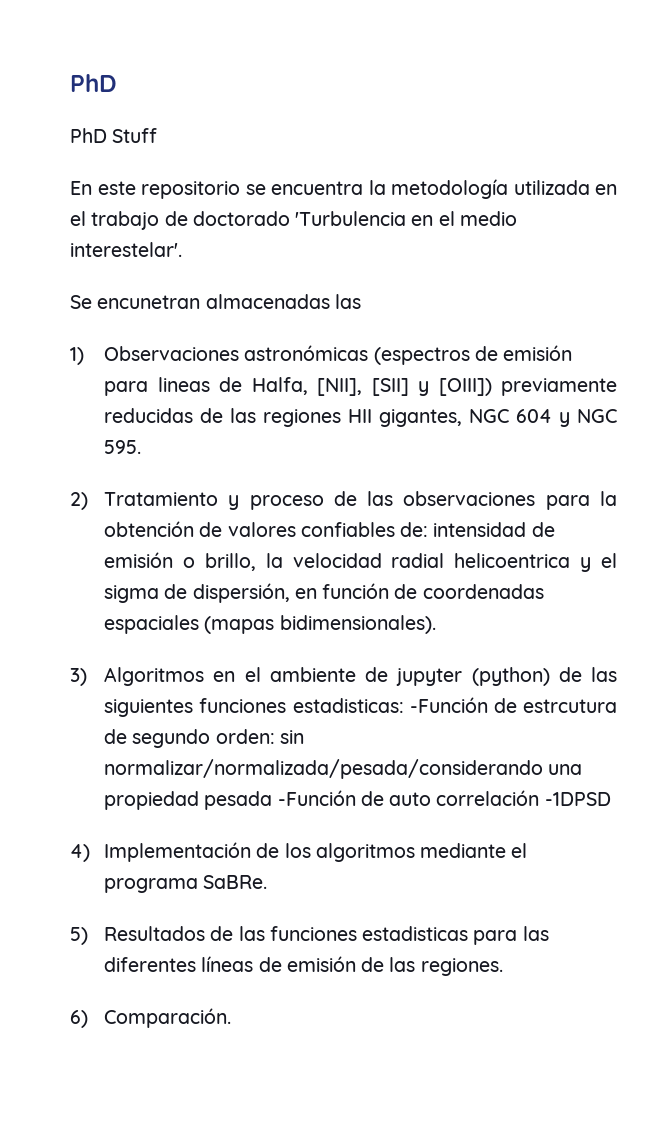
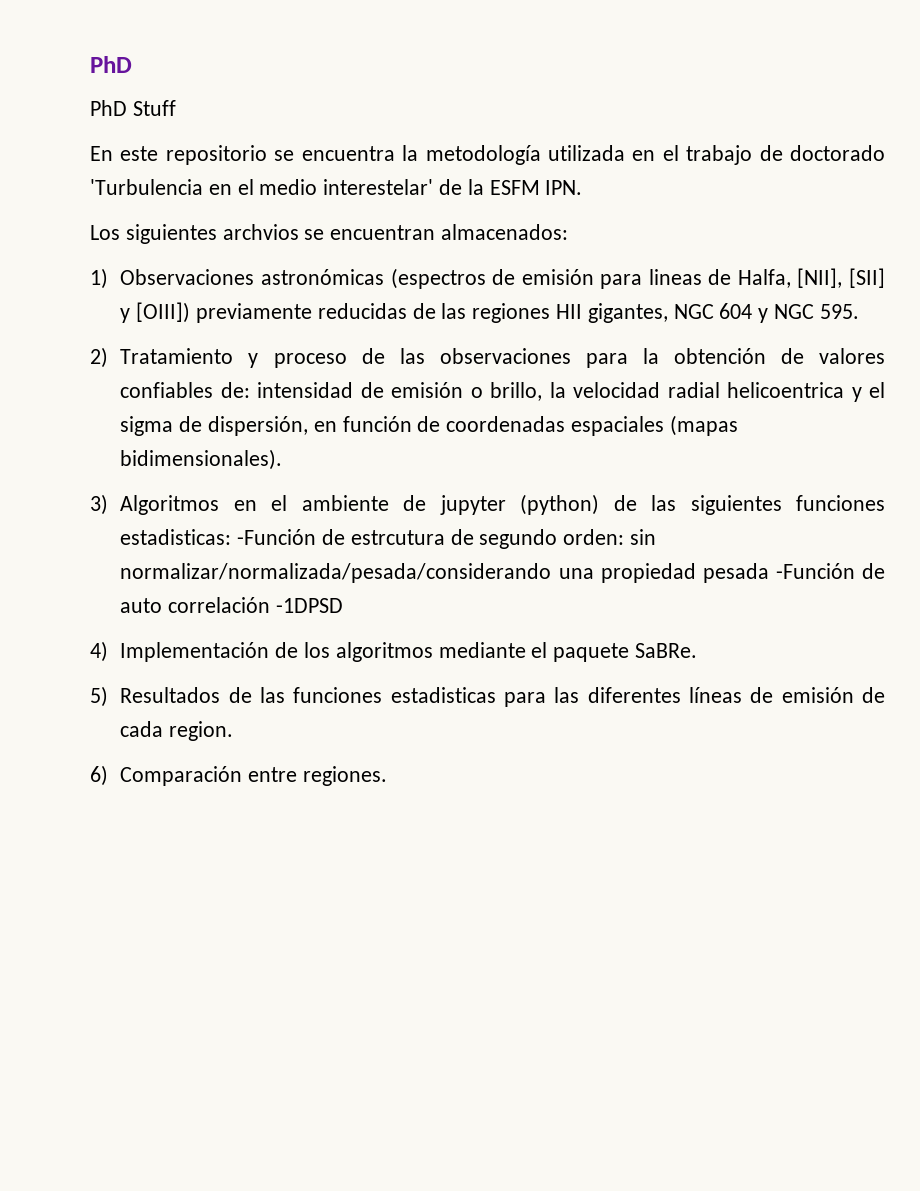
- En este repositorio se encuentra la metodología utilizada en el trabajo de doctorado 'Turbulencia en el medio interestelar'.
- Se encunetran almacenadas las
+ En este repositorio se encuentra la metodología utilizada en el trabajo de doctorado 'Turbulencia en el medio interestelar' de la ESFM IPN.
+ Los siguientes archvios se encuentran almacenados:
- 4) Implementación de los algoritmos mediante el programa SaBRe.
+ 4) Implementación de los algoritmos mediante el paquete SaBRe.
- 5) Resultados de las funciones estadisticas para las diferentes líneas de emisión de las regiones.
+ 5) Resultados de las funciones estadisticas para las diferentes líneas de emisión de cada region.
- 6) Comparación.
+ 6) Comparación entre regiones.

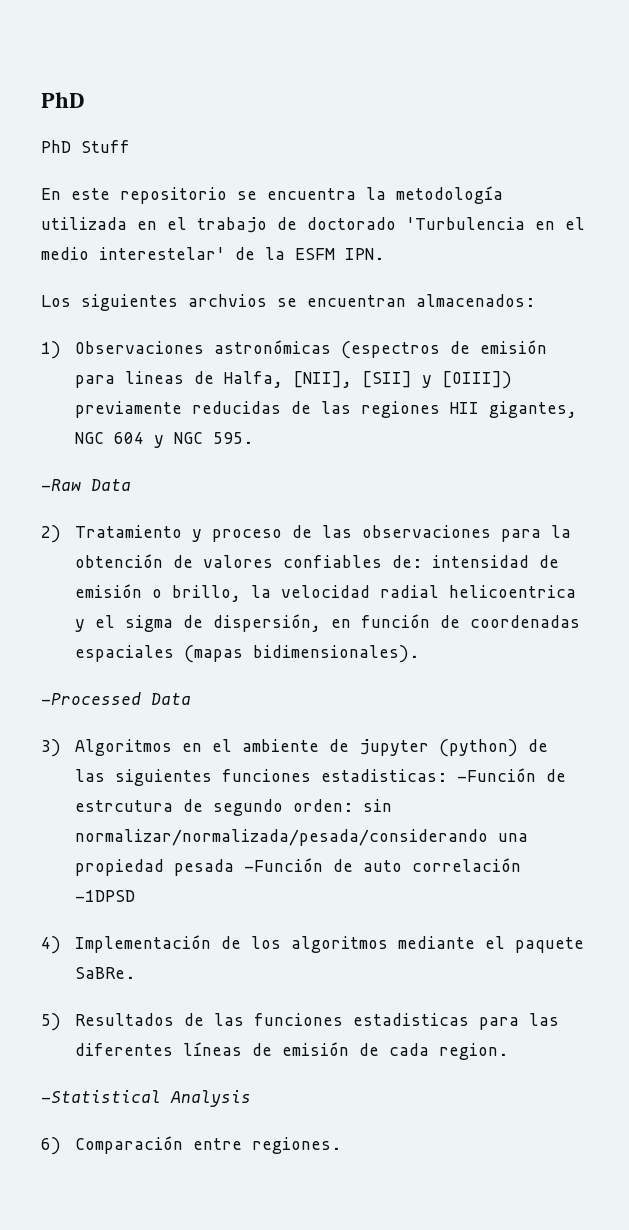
+ -Raw Data
+ -Processed Data
+ -Statistical Analysis

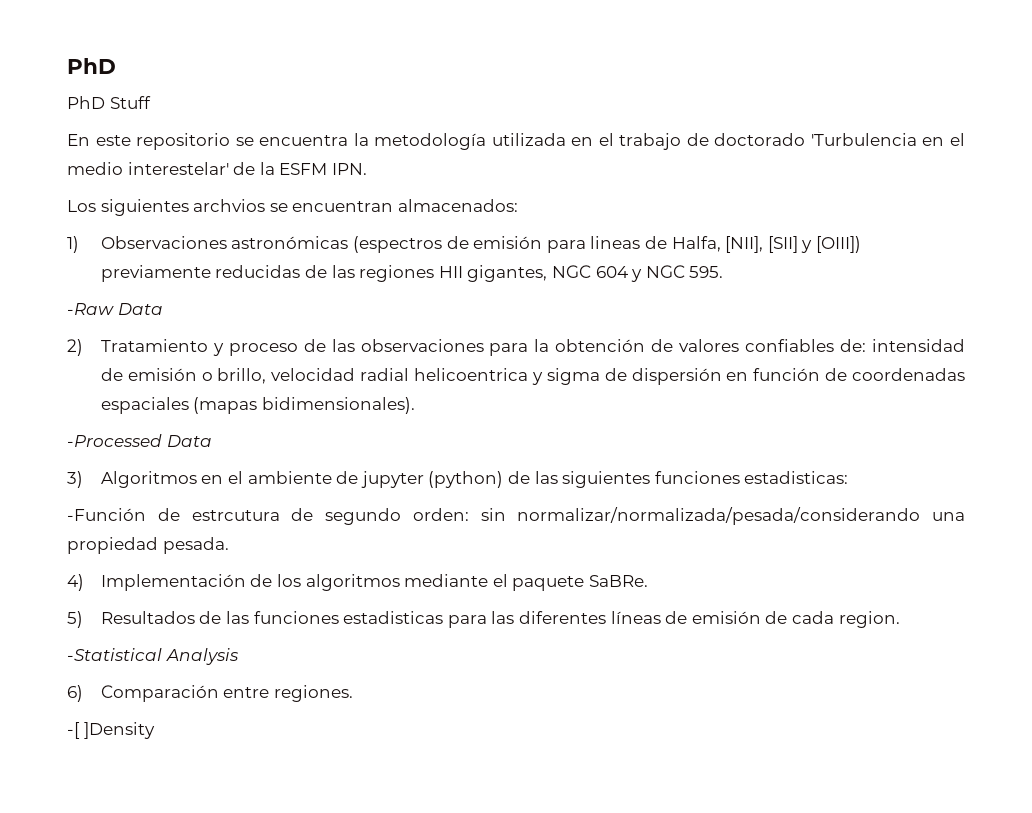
- 2) Tratamiento y proceso de las observaciones para la obtención de valores confiables de: intensidad de emisión o brillo, la velocidad radial helicoentrica y el sigma de dispersión, en función de coordenadas espaciales (mapas bidimensionales).
+ 2) Tratamiento y proceso de las observaciones para la obtención de valores confiables de: intensidad de emisión o brillo, velocidad radial helicoentrica y sigma de dispersión en función de coordenadas espaciales (mapas bidimensionales).
- 3) Algoritmos en el ambiente de jupyter (python) de las siguientes funciones estadisticas: -Función de estrcutura de segundo orden: sin normalizar/normalizada/pesada/considerando una propiedad pesada -Función de auto correlación -1DPSD
+ 3) Algoritmos en el ambiente de jupyter (python) de las siguientes funciones estadisticas:
+ -Función de estrcutura de segundo orden: sin normalizar/normalizada/pesada/considerando una propiedad pesada.
+ -[ ]Density

